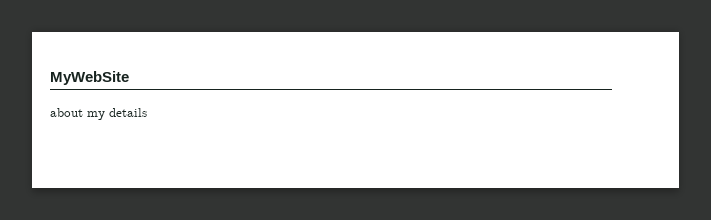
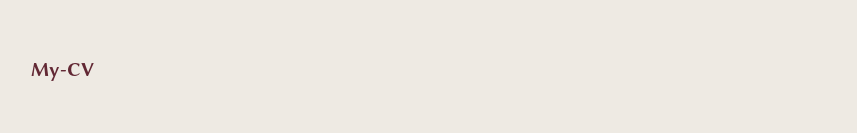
- MyWebSite
- about my details
+ My-CV

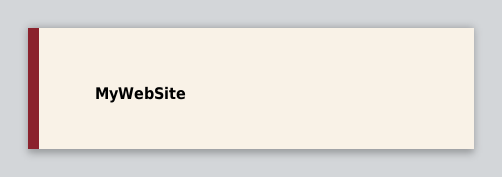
- My-CV
+ MyWebSite

